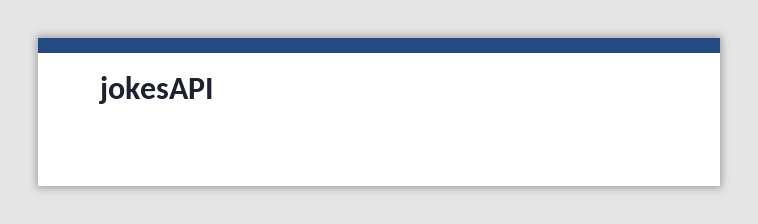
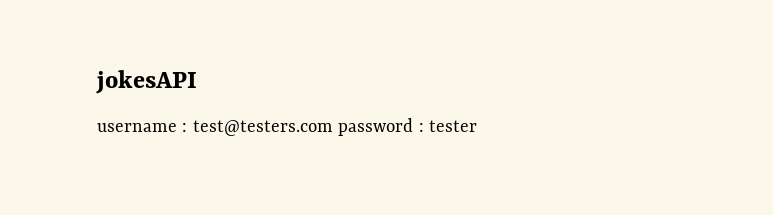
+ username : test@testers.com password : tester

